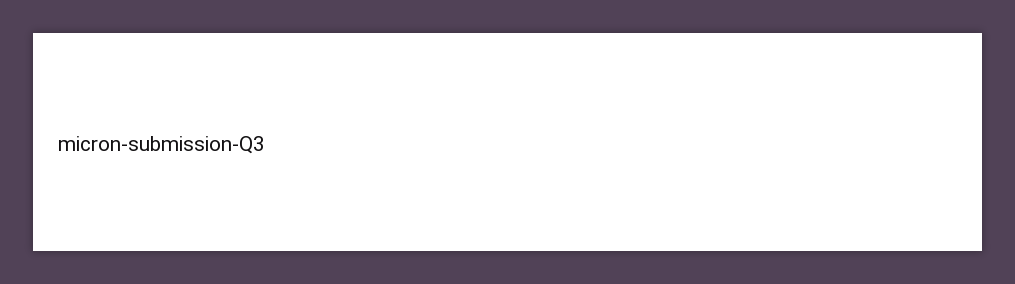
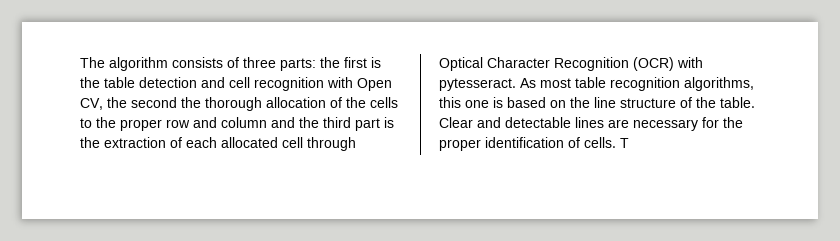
- micron-submission-Q3
+ The algorithm consists of three parts: the first is the table detection and cell recognition with Open CV, the second the thorough allocation of the cells to the proper row and column and the third part is the extraction of each allocated cell through Optical Character Recognition (OCR) with pytesseract. As most table recognition algorithms, this one is based on the line structure of the table. Clear and detectable lines are necessary for the proper identification of cells. T

